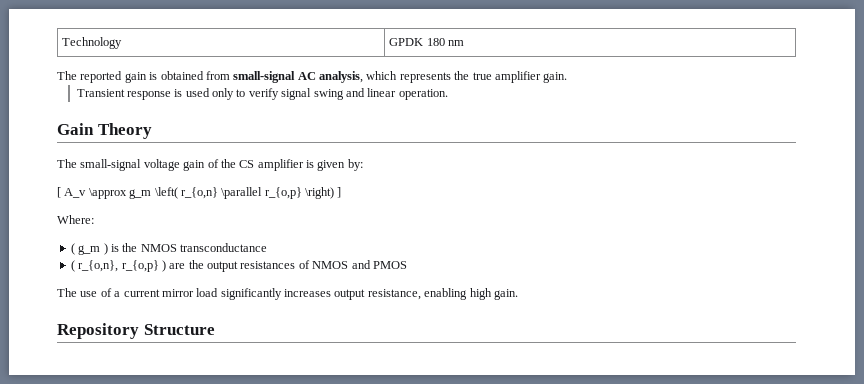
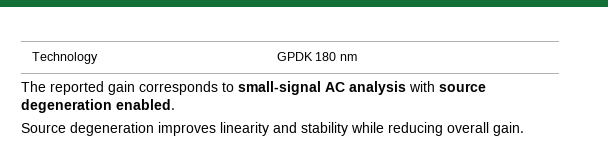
- The reported gain is obtained from small-signal AC analysis, which represents the true amplifier gain.
- Transient response is used only to verify signal swing and linear operation.
- Gain Theory
- The small-signal voltage gain of the CS amplifier is given by:
- [ A_v \approx g_m \left( r_{o,n} \parallel r_{o,p} \right) ]
- Where:
- ( g_m ) is the NMOS transconductance
- ( r_{o,n}, r_{o,p} ) are the output resistances of NMOS and PMOS
- The use of a current mirror load significantly increases output resistance, enabling high gain.
- Repository Structure
+ The reported gain corresponds to small-signal AC analysis with source degeneration enabled.
+ Source degeneration improves linearity and stability while reducing overall gain.

